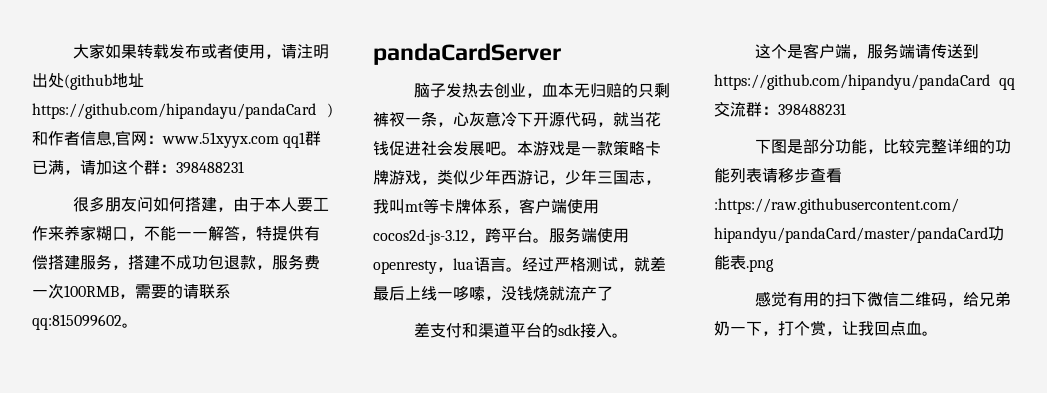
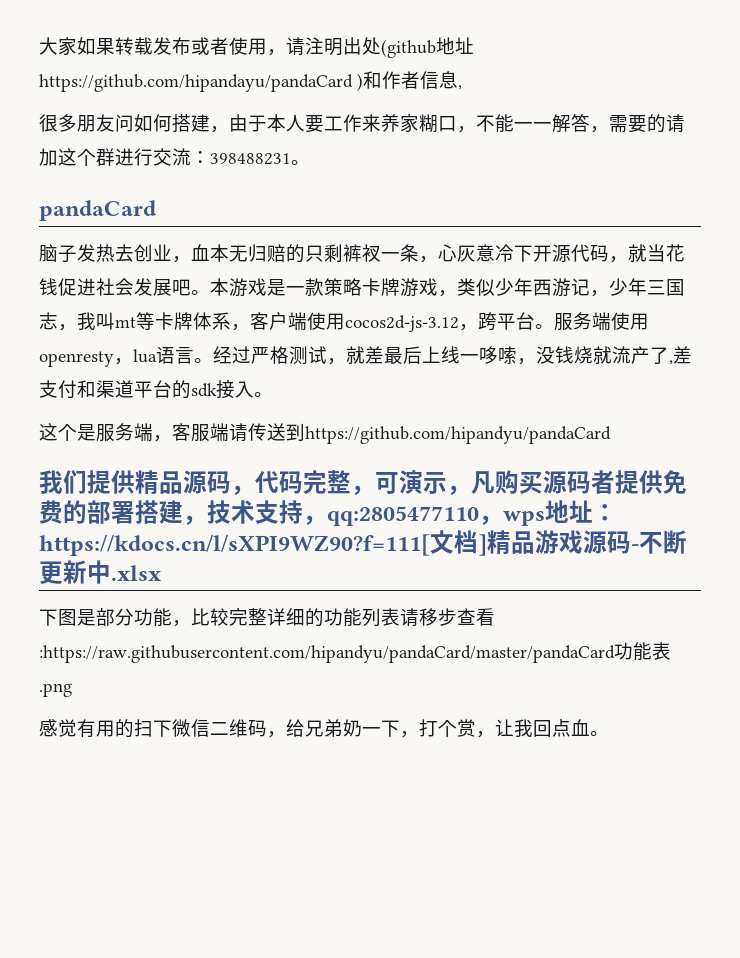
- 大家如果转载发布或者使用，请注明出处(github地址https://github.com/hipandayu/pandaCard )和作者信息,官网：www.51xyyx.com qq1群已满，请加这个群：398488231
+ 大家如果转载发布或者使用，请注明出处(github地址https://github.com/hipandayu/pandaCard )和作者信息,
- 很多朋友问如何搭建，由于本人要工作来养家糊口，不能一一解答，特提供有偿搭建服务，搭建不成功包退款，服务费一次100RMB，需要的请联系qq:815099602。
- pandaCardServer
+ 很多朋友问如何搭建，由于本人要工作来养家糊口，不能一一解答，需要的请加这个群进行交流：398488231。
+ pandaCard
- 经过严格测试，就差最后上线一哆嗦，没钱烧就流产了
- 差支付和渠道平台的sdk接入。
+ 经过严格测试，就差最后上线一哆嗦，没钱烧就流产了,差支付和渠道平台的sdk接入。
- 这个是客户端，服务端请传送到https://github.com/hipandyu/pandaCard qq交流群：398488231
+ 这个是服务端，客服端请传送到https://github.com/hipandyu/pandaCard
+ 我们提供精品源码，代码完整，可演示，凡购买源码者提供免费的部署搭建，技术支持，qq:2805477110，wps地址：https://kdocs.cn/l/sXPI9WZ90?f=111[文档]精品游戏源码-不断更新中.xlsx

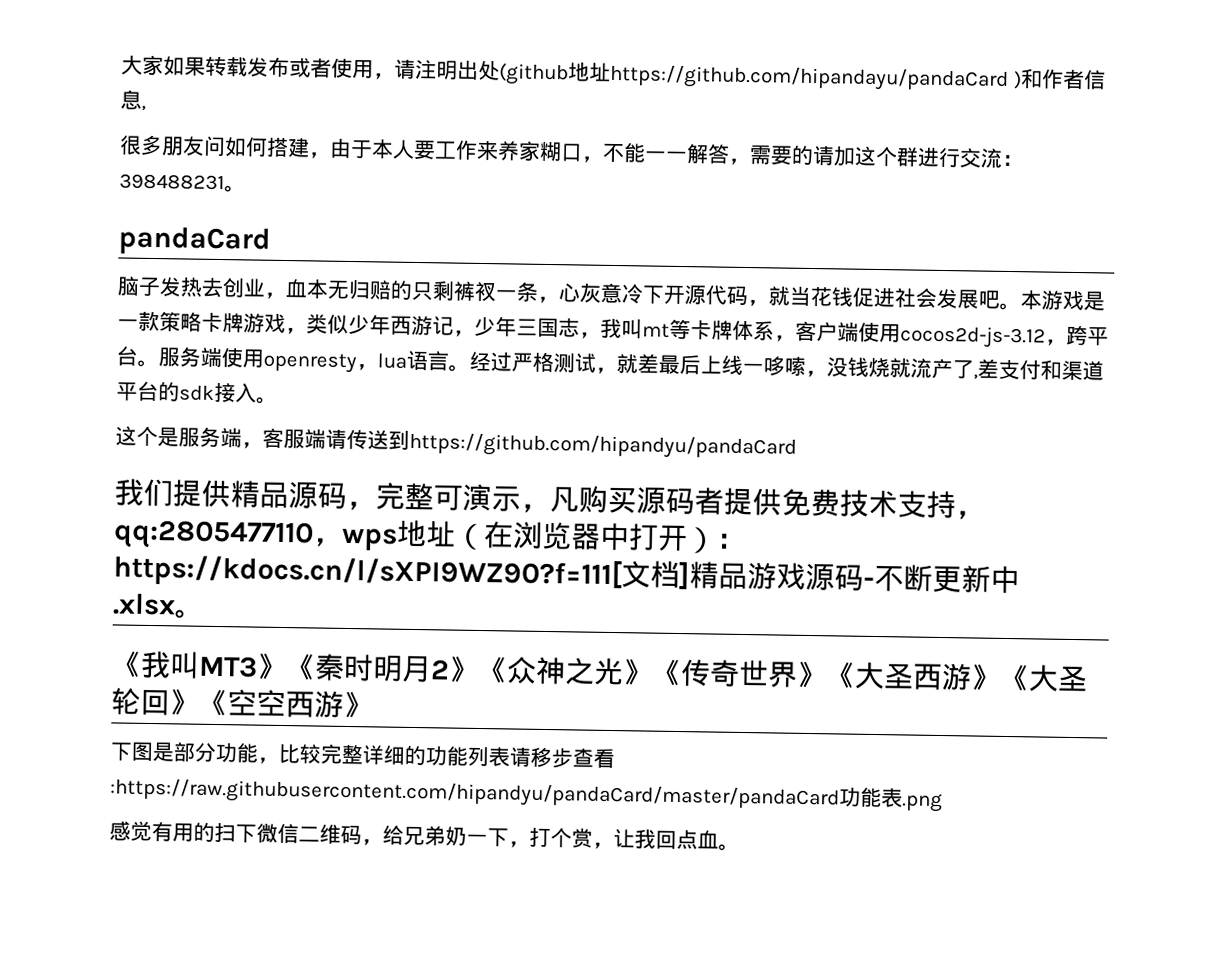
- 我们提供精品源码，代码完整，可演示，凡购买源码者提供免费的部署搭建，技术支持，qq:2805477110，wps地址：https://kdocs.cn/l/sXPI9WZ90?f=111[文档]精品游戏源码-不断更新中.xlsx
+ 我们提供精品源码，完整可演示，凡购买源码者提供免费技术支持，qq:2805477110，wps地址（在浏览器中打开）：https://kdocs.cn/l/sXPI9WZ90?f=111[文档]精品游戏源码-不断更新中.xlsx。
+ 《我叫MT3》《秦时明月2》《众神之光》《传奇世界》《大圣西游》《大圣轮回》《空空西游》

